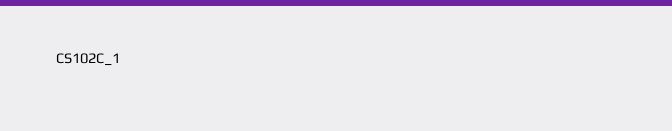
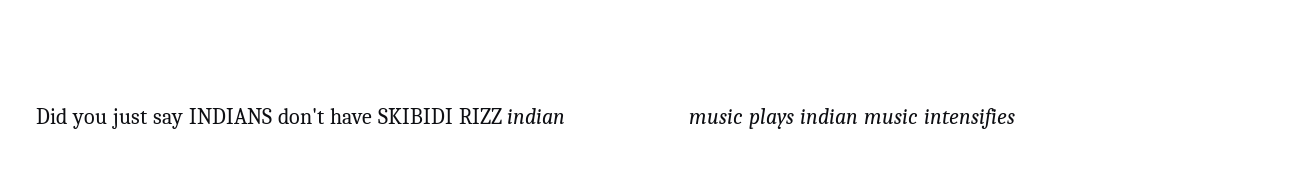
- CS102C_1
+ Did you just say INDIANS don't have SKIBIDI RIZZ indian music plays indian music intensifies

